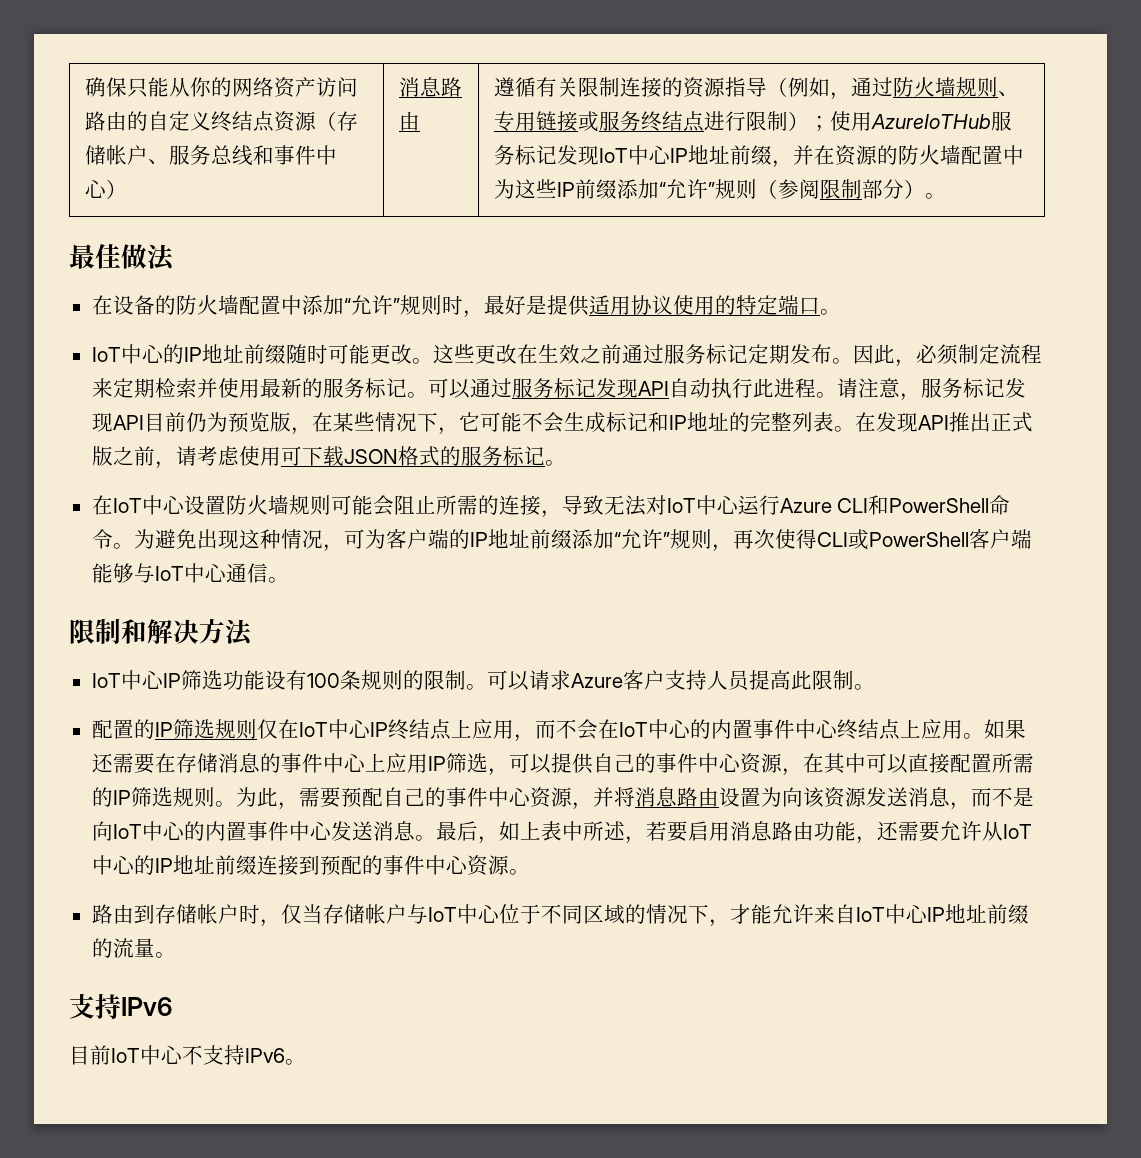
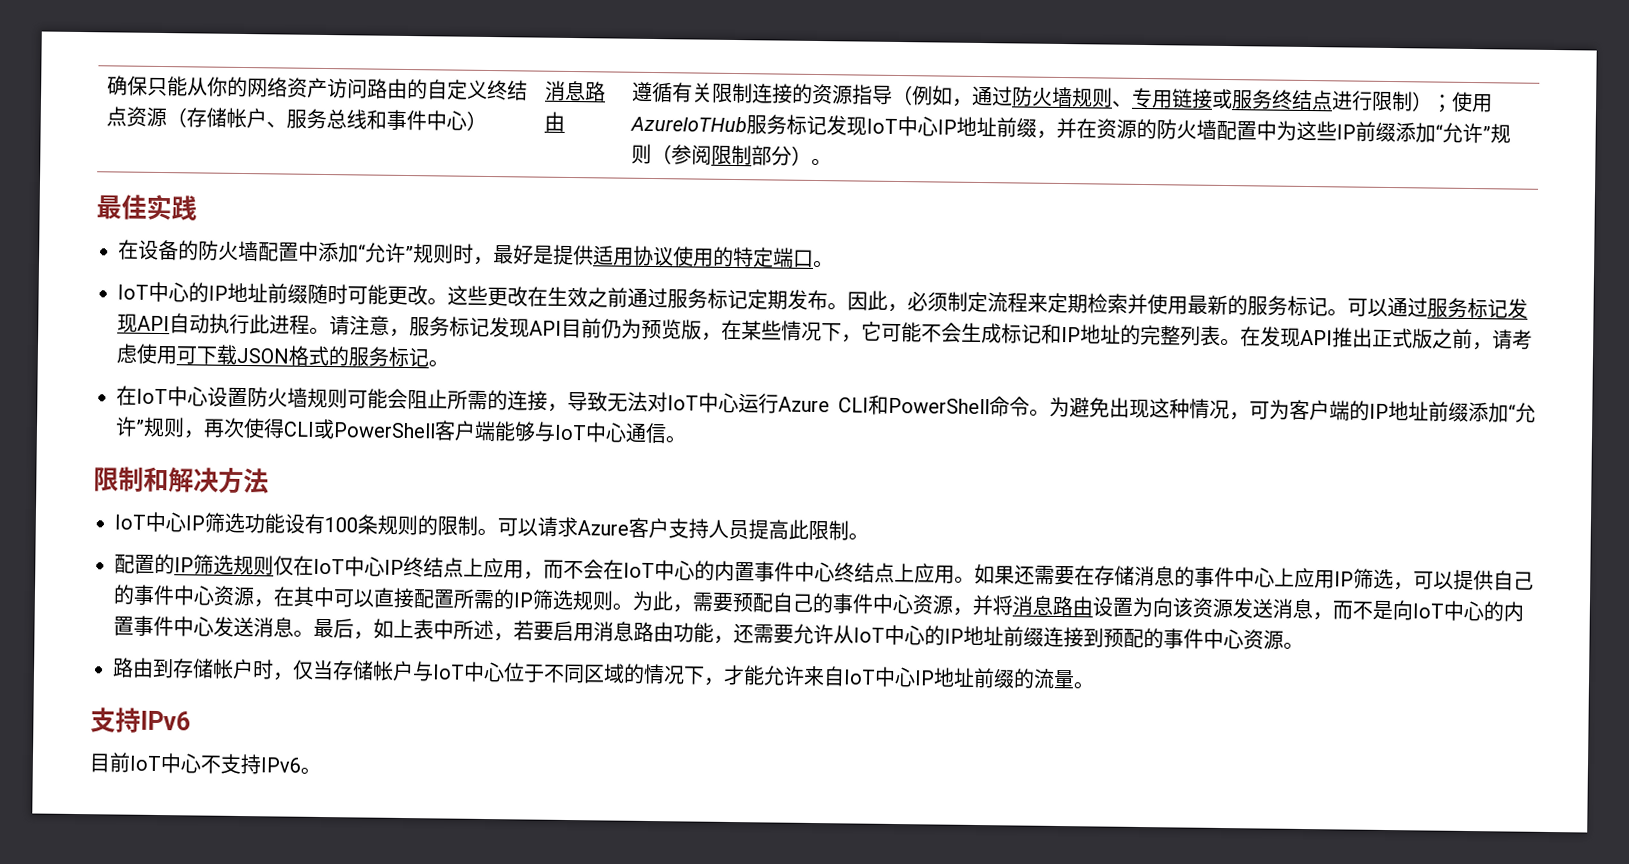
- 最佳做法
+ 最佳实践

